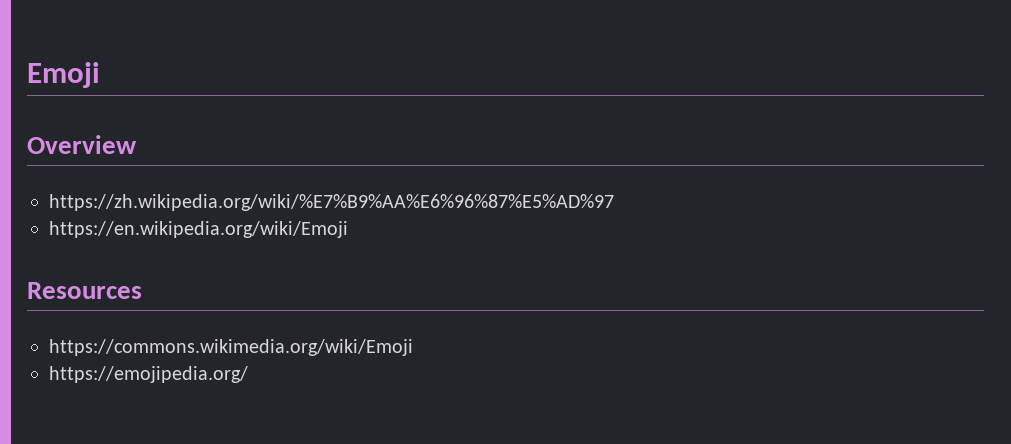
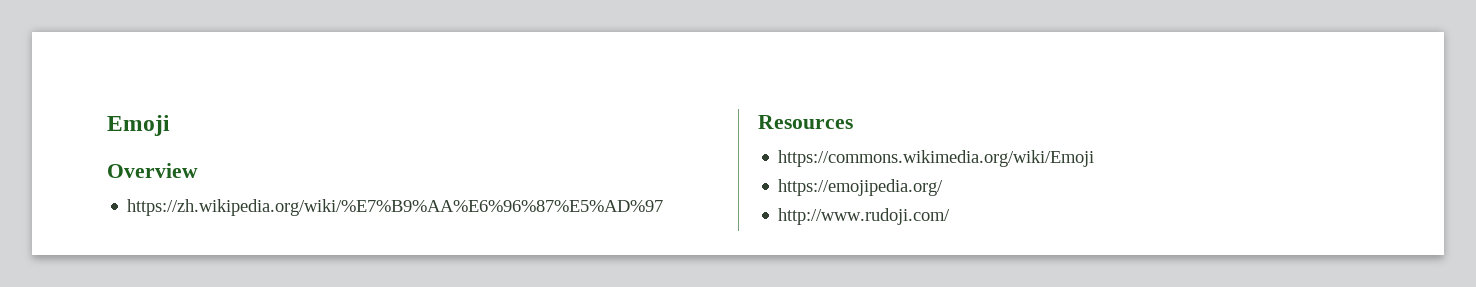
- https://en.wikipedia.org/wiki/Emoji
+ http://www.rudoji.com/

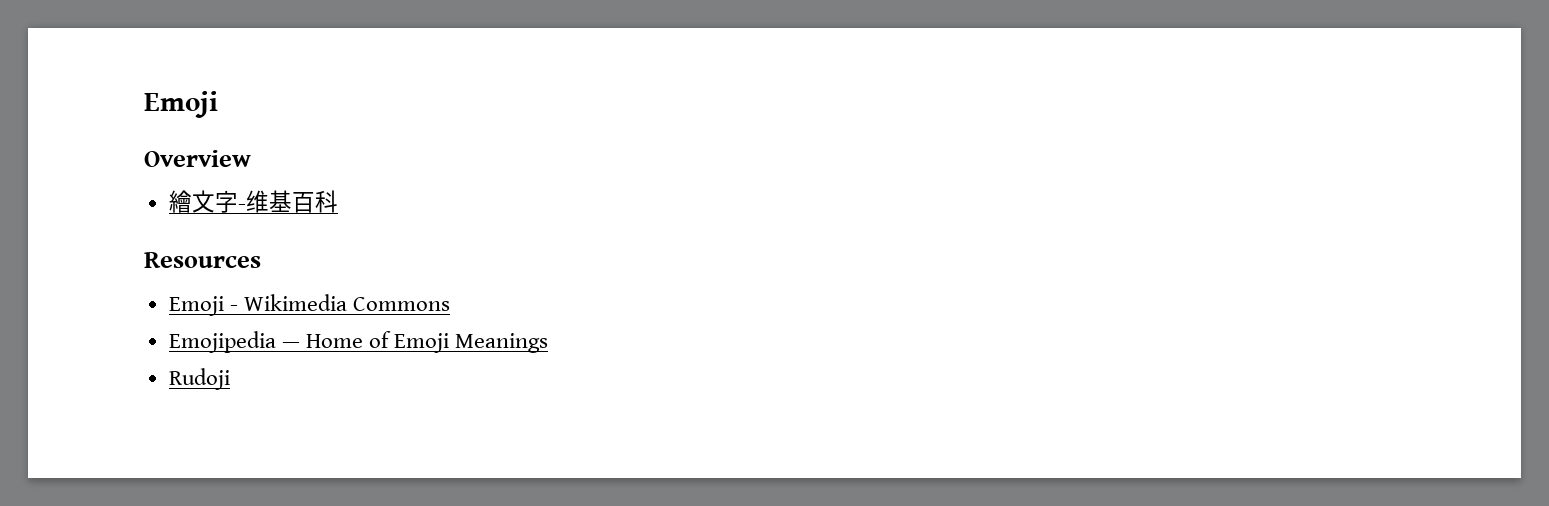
- https://zh.wikipedia.org/wiki/%E7%B9%AA%E6%96%87%E5%AD%97
+ 繪文字-维基百科
  Resources
- https://commons.wikimedia.org/wiki/Emoji
- https://emojipedia.org/
- http://www.rudoji.com/
+ Emoji - Wikimedia Commons
+ Emojipedia — Home of Emoji Meanings
+ Rudoji

